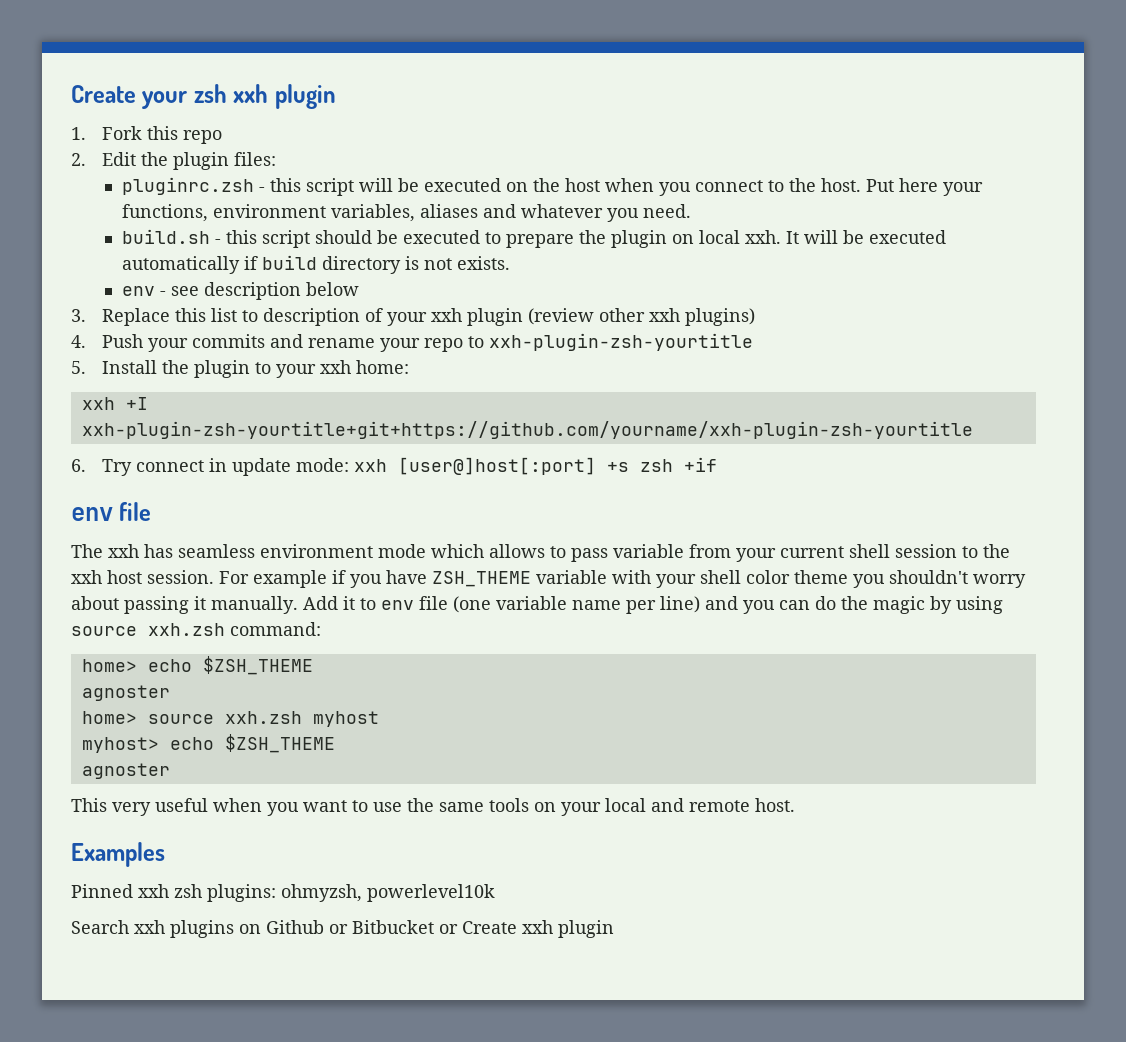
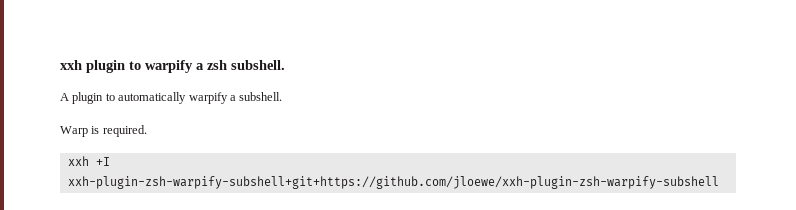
- Create your zsh xxh plugin
- 1. Fork this repo
- 2. Edit the plugin files:
- pluginrc.zsh - this script will be executed on the host when you connect to the host. Put here your functions, environment variables, aliases and whatever you need.
- build.sh - this script should be executed to prepare the plugin on local xxh. It will be executed automatically if build directory is not exists.
- env - see description below
- 3. Replace this list to description of your xxh plugin (review other xxh plugins)
- 4. Push your commits and rename your repo to xxh-plugin-zsh-yourtitle
- 5. Install the plugin to your xxh home:
- xxh +I xxh-plugin-zsh-yourtitle+git+https://github.com/yourname/xxh-plugin-zsh-yourtitle
- 6. Try connect in update mode: xxh [user@]host[:port] +s zsh +if
- env file
- The xxh has seamless environment mode which allows to pass variable from your current shell session to the xxh host session. For example if you have ZSH_THEME variable with your shell color theme you shouldn't worry about passing it manually. Add it to env file (one variable name per line) and you can do the magic by using source xxh.zsh command:
- home> echo $ZSH_THEME
- agnoster
- home> source xxh.zsh myhost
- myhost> echo $ZSH_THEME
- agnoster
- This very useful when you want to use the same tools on your local and remote host.
- Examples
- Pinned xxh zsh plugins: ohmyzsh, powerlevel10k
- Search xxh plugins on Github or Bitbucket or Create xxh plugin
+ xxh plugin to warpify a zsh subshell.
+ A plugin to automatically warpify a subshell.
+ Warp is required.
+ xxh +I xxh-plugin-zsh-warpify-subshell+git+https://github.com/jloewe/xxh-plugin-zsh-warpify-subshell

